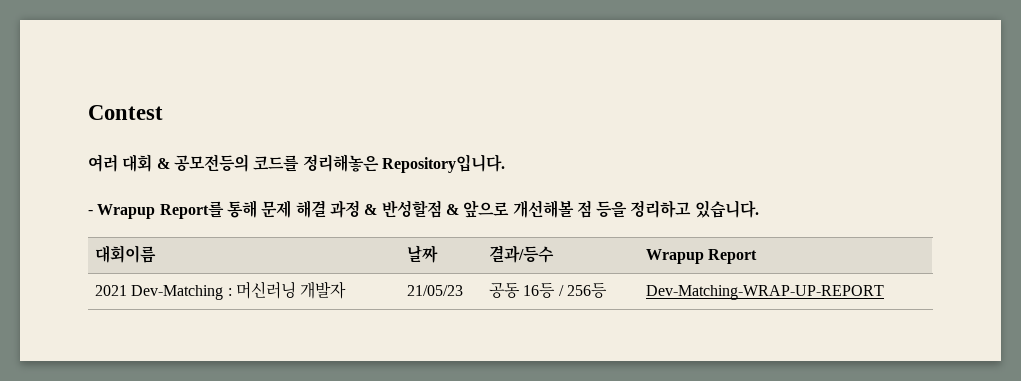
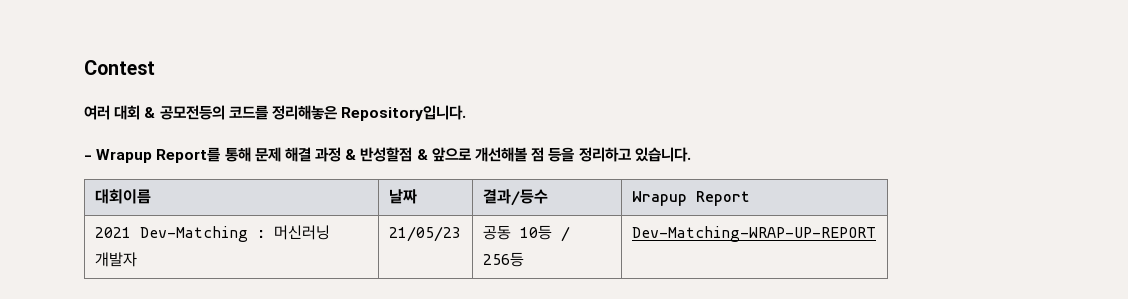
- 2021 Dev-Matching : 머신러닝 개발자 | 21/05/23 | 공동 16등 / 256등 | Dev-Matching-WRAP-UP-REPORT
+ 2021 Dev-Matching : 머신러닝 개발자 | 21/05/23 | 공동 10등 / 256등 | Dev-Matching-WRAP-UP-REPORT

